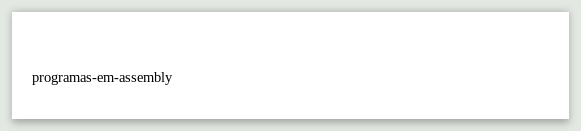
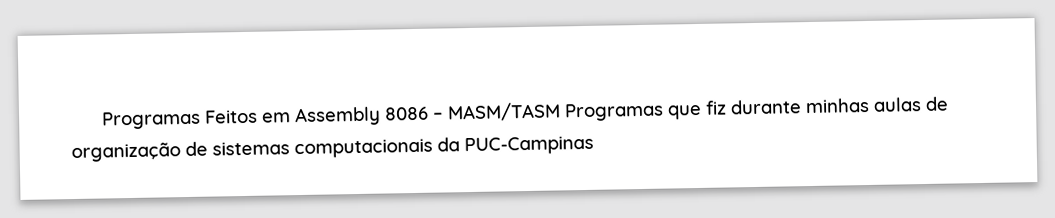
- programas-em-assembly
+ Programas Feitos em Assembly 8086 – MASM/TASM Programas que fiz durante minhas aulas de organização de sistemas computacionais da PUC-Campinas

